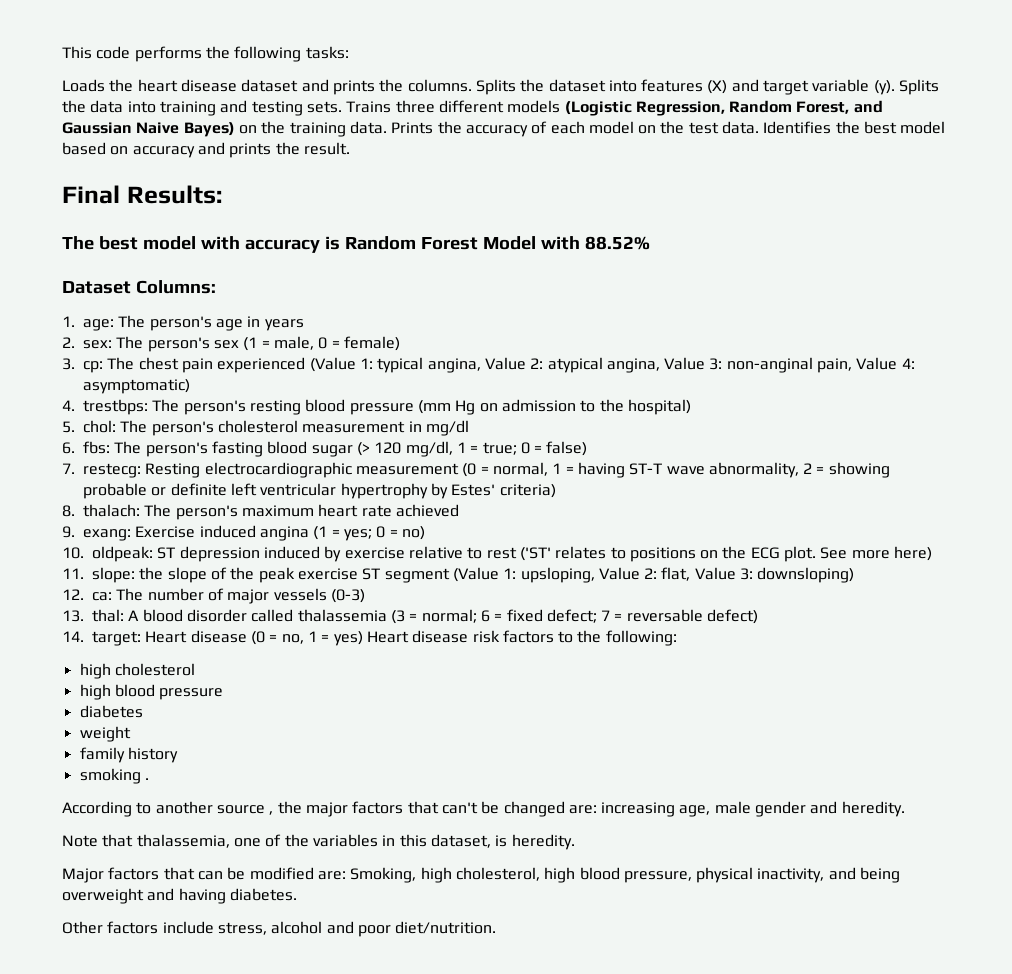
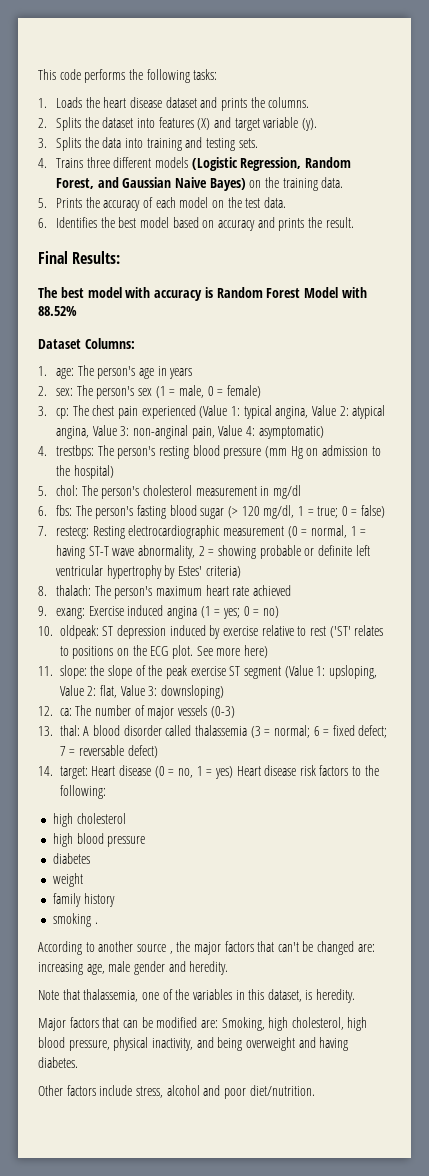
- Loads the heart disease dataset and prints the columns. Splits the dataset into features (X) and target variable (y). Splits the data into training and testing sets. Trains three different models (Logistic Regression, Random Forest, and Gaussian Naive Bayes) on the training data. Prints the accuracy of each model on the test data. Identifies the best model based on accuracy and prints the result.
+ 1. Loads the heart disease dataset and prints the columns.
+ 2. Splits the dataset into features (X) and target variable (y).
+ 3. Splits the data into training and testing sets.
+ 4. Trains three different models (Logistic Regression, Random Forest, and Gaussian Naive Bayes) on the training data.
+ 5. Prints the accuracy of each model on the test data.
+ 6. Identifies the best model based on accuracy and prints the result.

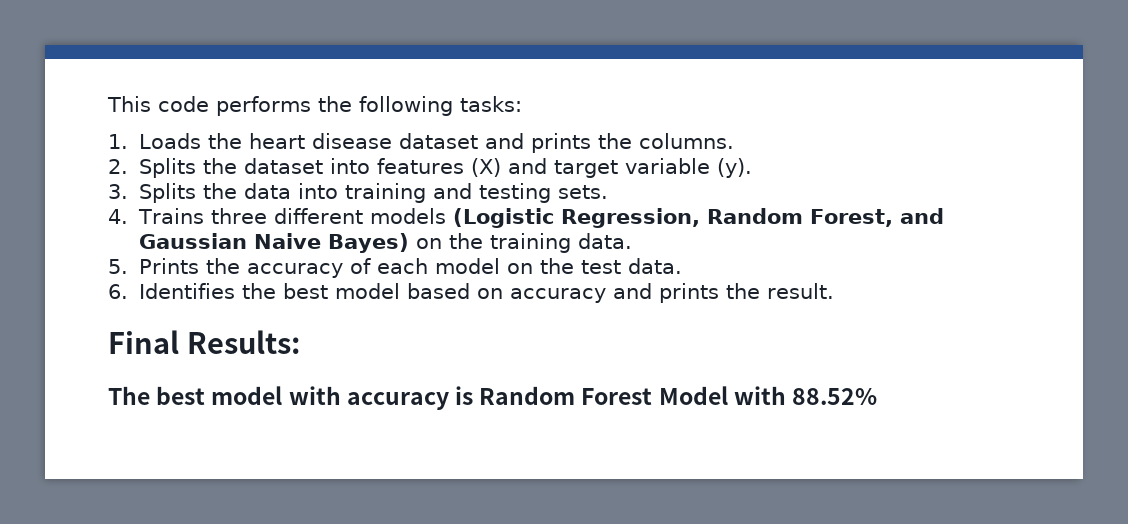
- Dataset Columns:
- 1. age: The person's age in years
- 2. sex: The person's sex (1 = male, 0 = female)
- 3. cp: The chest pain experienced (Value 1: typical angina, Value 2: atypical angina, Value 3: non-anginal pain, Value 4: asymptomatic)
- 4. trestbps: The person's resting blood pressure (mm Hg on admission to the hospital)
- 5. chol: The person's cholesterol measurement in mg/dl
- 6. fbs: The person's fasting blood sugar (> 120 mg/dl, 1 = true; 0 = false)
- 7. restecg: Resting electrocardiographic measurement (0 = normal, 1 = having ST-T wave abnormality, 2 = showing probable or definite left ventricular hypertrophy by Estes' criteria)
- 8. thalach: The person's maximum heart rate achieved
- 9. exang: Exercise induced angina (1 = yes; 0 = no)
- 10. oldpeak: ST depression induced by exercise relative to rest ('ST' relates to positions on the ECG plot. See more here)
- 11. slope: the slope of the peak exercise ST segment (Value 1: upsloping, Value 2: flat, Value 3: downsloping)
- 12. ca: The number of major vessels (0-3)
- 13. thal: A blood disorder called thalassemia (3 = normal; 6 = fixed defect; 7 = reversable defect)
- 14. target: Heart disease (0 = no, 1 = yes) Heart disease risk factors to the following:
- high cholesterol
- high blood pressure
- diabetes
- weight
- family history
- smoking .
- According to another source , the major factors that can't be changed are: increasing age, male gender and heredity.
- Note that thalassemia, one of the variables in this dataset, is heredity.
- Major factors that can be modified are: Smoking, high cholesterol, high blood pressure, physical inactivity, and being overweight and having diabetes.
- Other factors include stress, alcohol and poor diet/nutrition.

